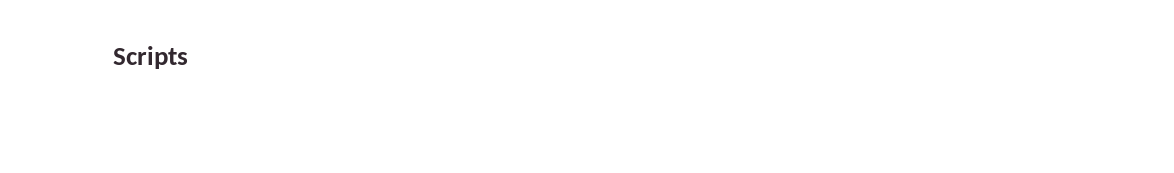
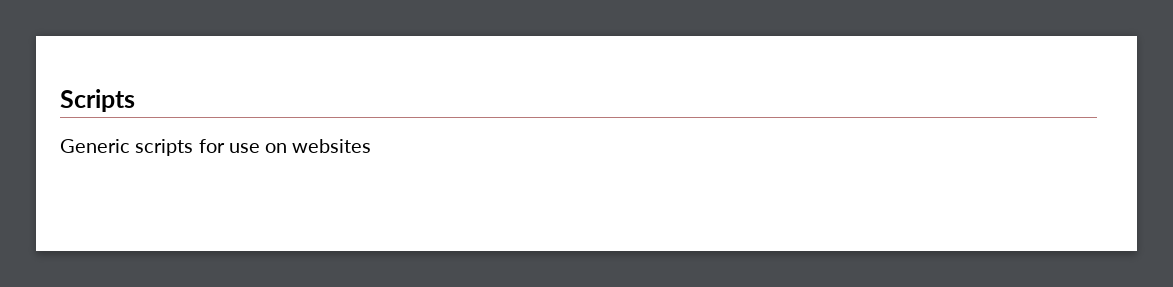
+ Generic scripts for use on websites

